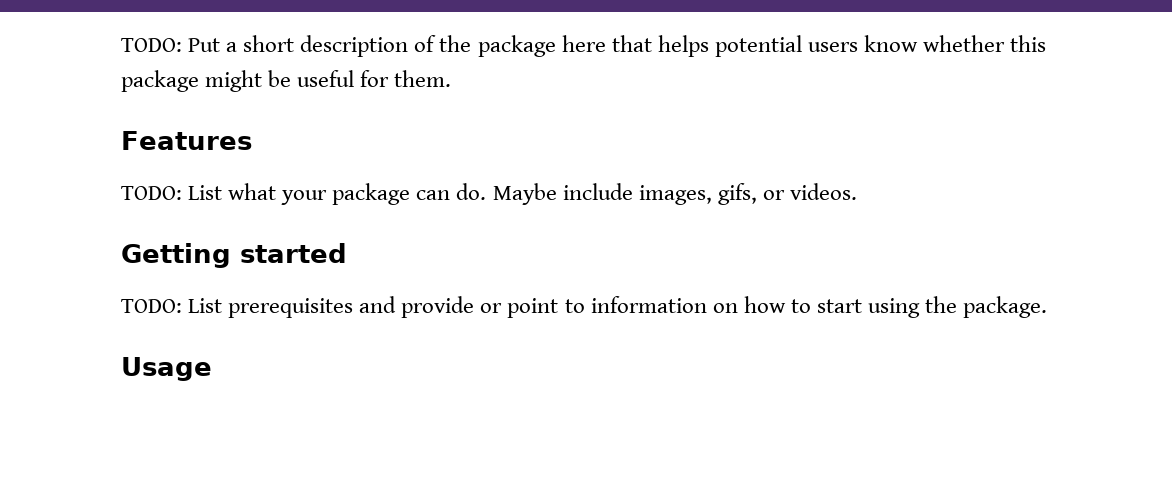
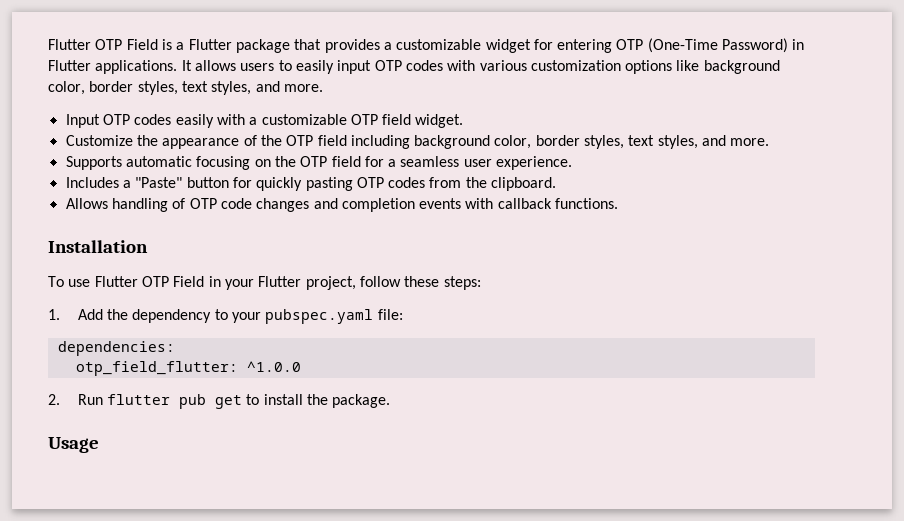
- TODO: Put a short description of the package here that helps potential users know whether this package might be useful for them.
- Features
- TODO: List what your package can do. Maybe include images, gifs, or videos.
- Getting started
- TODO: List prerequisites and provide or point to information on how to start using the package.
+ Flutter OTP Field is a Flutter package that provides a customizable widget for entering OTP (One-Time Password) in Flutter applications. It allows users to easily input OTP codes with various customization options like background color, border styles, text styles, and more.
+ Input OTP codes easily with a customizable OTP field widget.
+ Customize the appearance of the OTP field including background color, border styles, text styles, and more.
+ Supports automatic focusing on the OTP field for a seamless user experience.
+ Includes a "Paste" button for quickly pasting OTP codes from the clipboard.
+ Allows handling of OTP code changes and completion events with callback functions.
+ Installation
+ To use Flutter OTP Field in your Flutter project, follow these steps:
+ 1. Add the dependency to your pubspec.yaml file:
+ dependencies:
+ otp_field_flutter: ^1.0.0
+ 2. Run flutter pub get to install the package.

